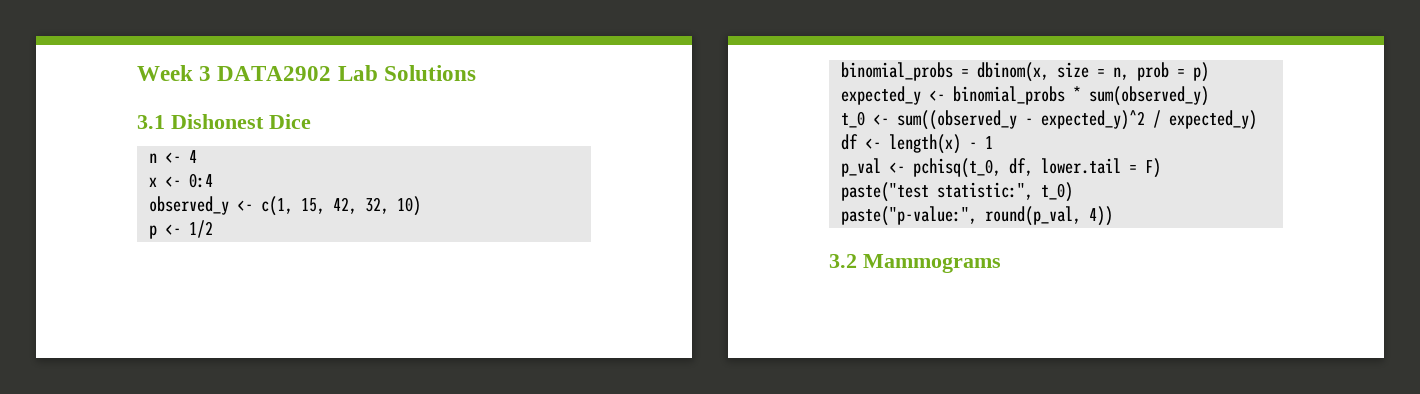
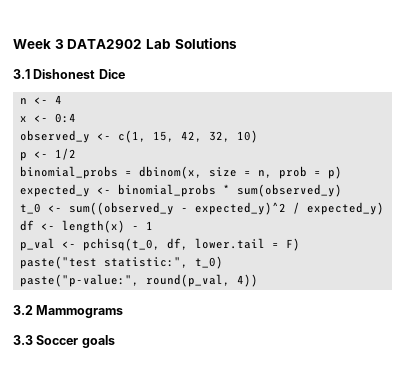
+ 3.3 Soccer goals

